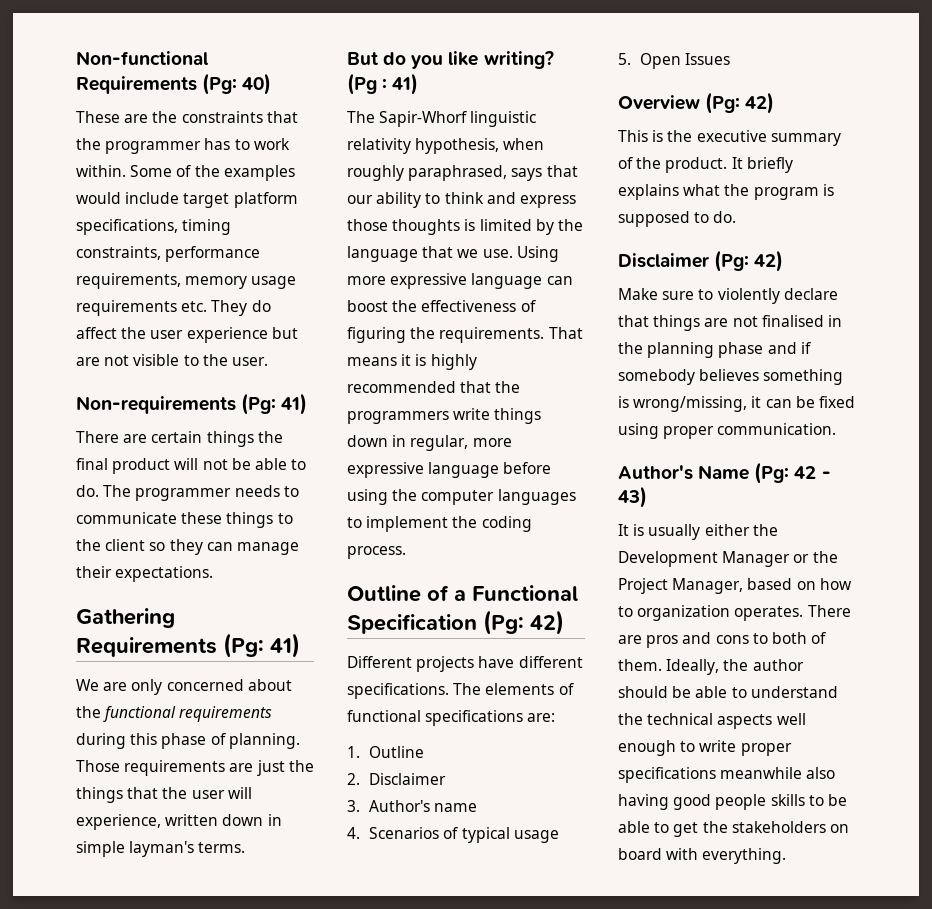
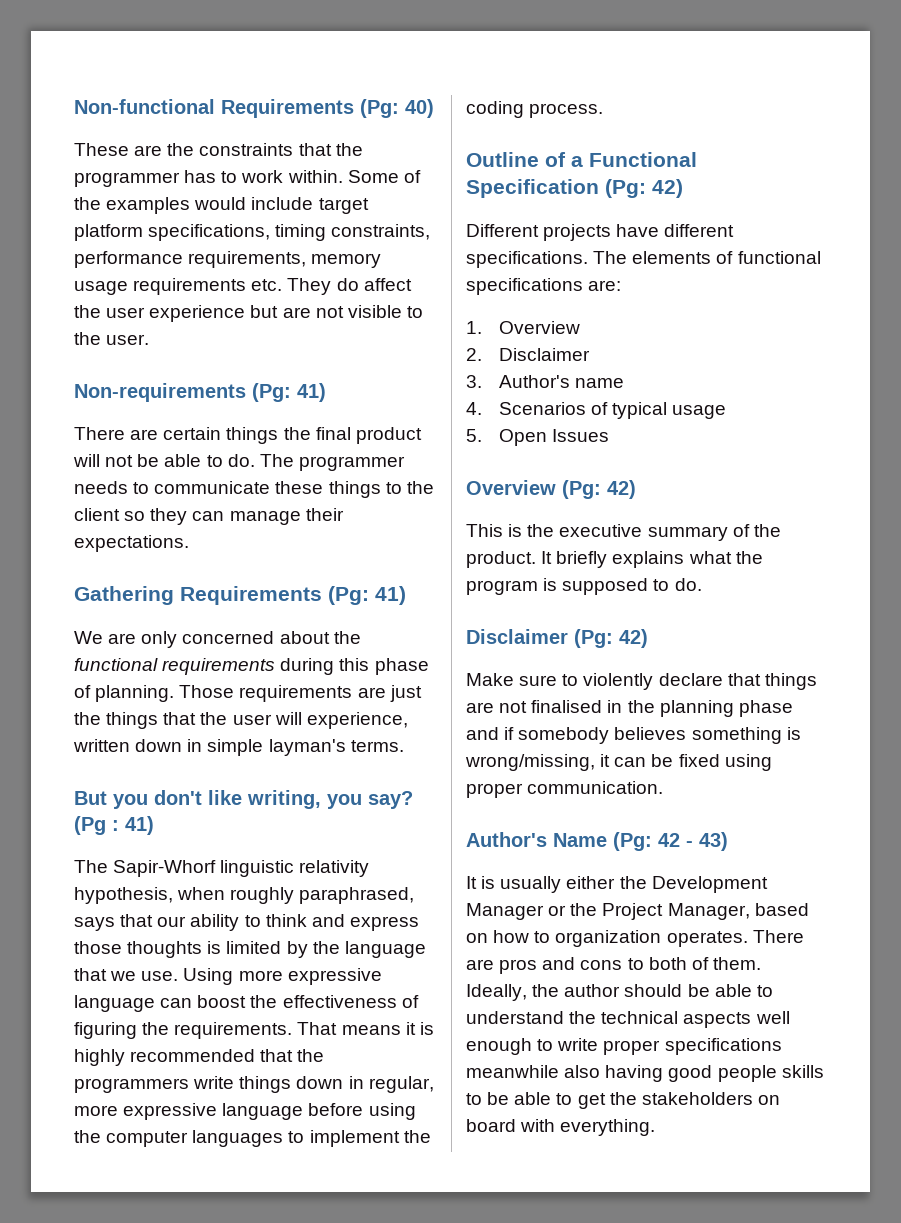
- But do you like writing?
+ But you don't like writing, you say?
- 1. Outline
+ 1. Overview

